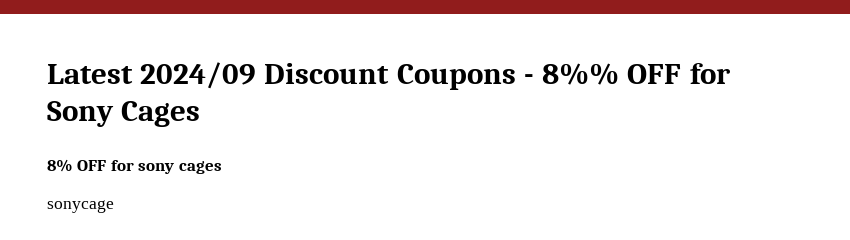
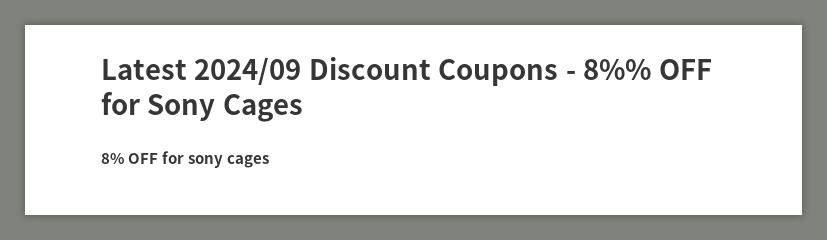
- sonycage

